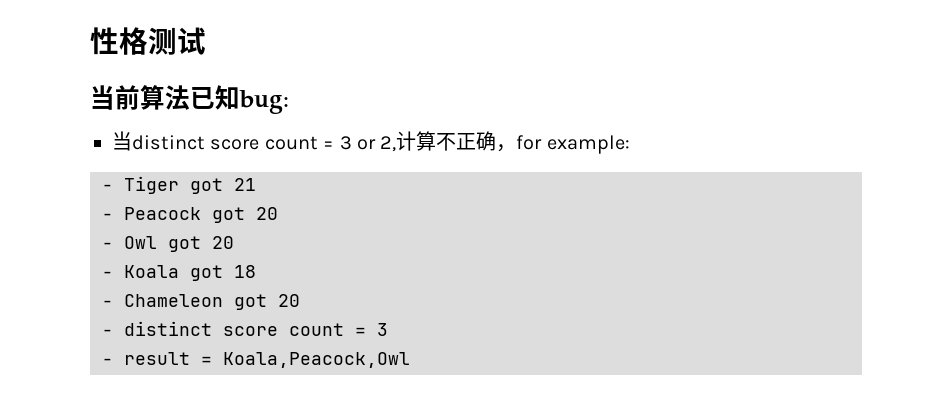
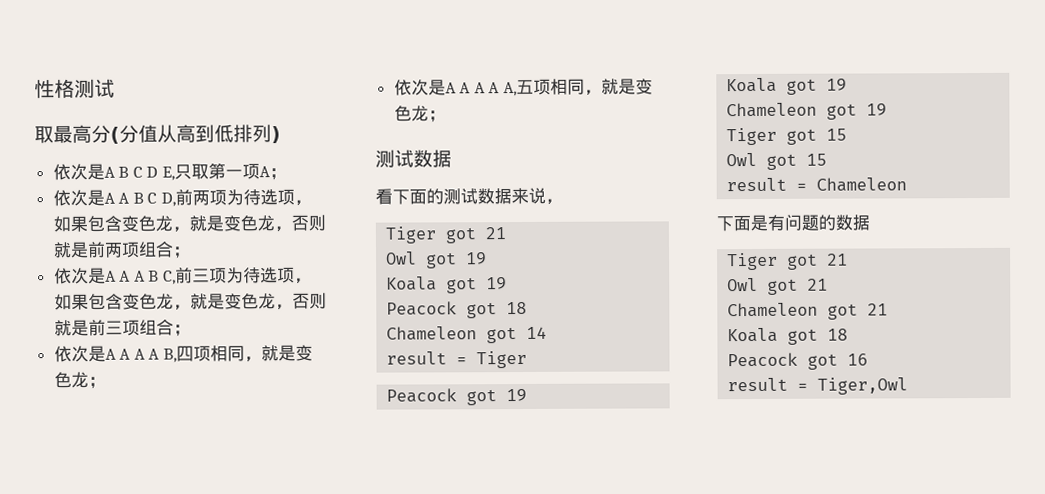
- 当前算法已知bug:
- 当distinct score count = 3 or 2,计算不正确，for example:
- - Tiger got 21
- - Peacock got 20
- - Owl got 20
- - Koala got 18
- - Chameleon got 20
- - distinct score count = 3
- - result = Koala,Peacock,Owl
+ 取最高分(分值从高到低排列)
+ 依次是A B C D E,只取第一项A；
+ 依次是A A B C D,前两项为待选项，如果包含变色龙，就是变色龙，否则就是前两项组合；
+ 依次是A A A B C,前三项为待选项，如果包含变色龙，就是变色龙，否则就是前三项组合；
+ 依次是A A A A B,四项相同，就是变色龙；
+ 依次是A A A A A,五项相同，就是变色龙；
+ 测试数据
+ 看下面的测试数据来说，
+ Tiger got 21
+ Owl got 19
+ Koala got 19
+ Peacock got 18
+ Chameleon got 14
+ result = Tiger
+ Peacock got 19
+ Koala got 19
+ Chameleon got 19
+ Tiger got 15
+ Owl got 15
+ result = Chameleon
+ 下面是有问题的数据
+ Tiger got 21
+ Owl got 21
+ Chameleon got 21
+ Koala got 18
+ Peacock got 16
+ result = Tiger,Owl

